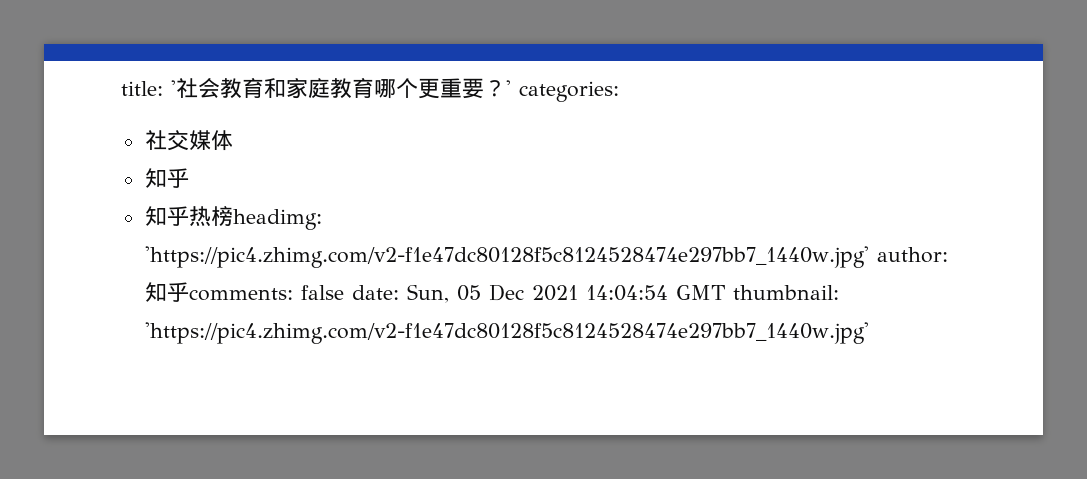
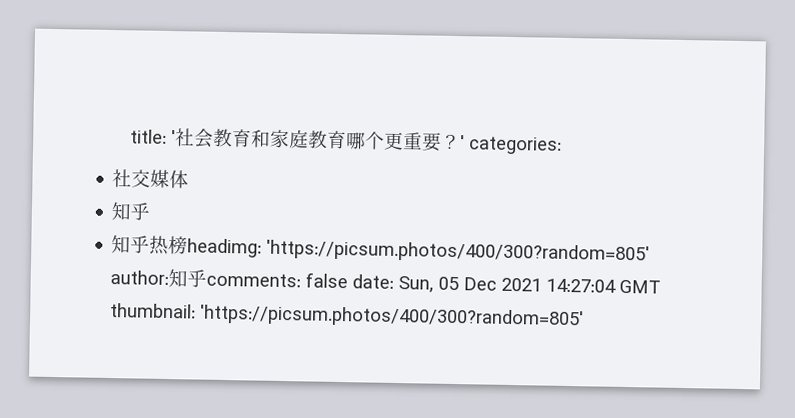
- 知乎热榜headimg: 'https://pic4.zhimg.com/v2-f1e47dc80128f5c8124528474e297bb7_1440w.jpg' author:知乎comments: false date: Sun, 05 Dec 2021 14:04:54 GMT thumbnail: 'https://pic4.zhimg.com/v2-f1e47dc80128f5c8124528474e297bb7_1440w.jpg'
+ 知乎热榜headimg: 'https://picsum.photos/400/300?random=805' author:知乎comments: false date: Sun, 05 Dec 2021 14:27:04 GMT thumbnail: 'https://picsum.photos/400/300?random=805'

